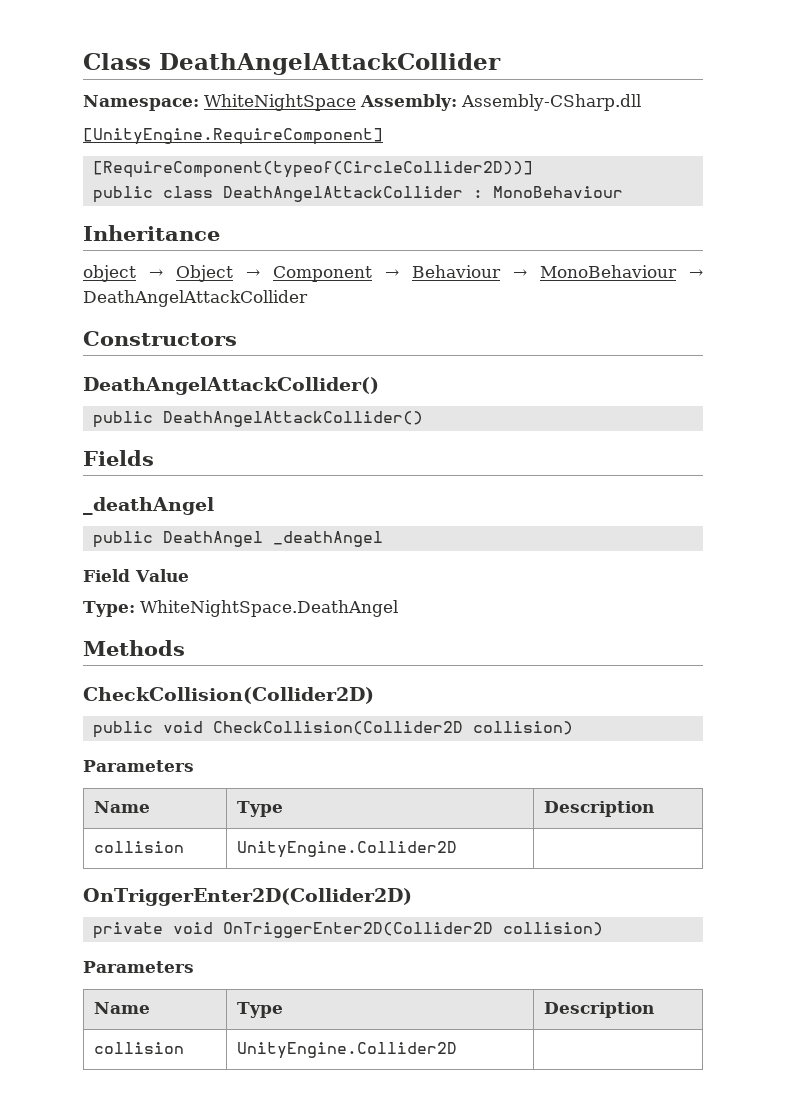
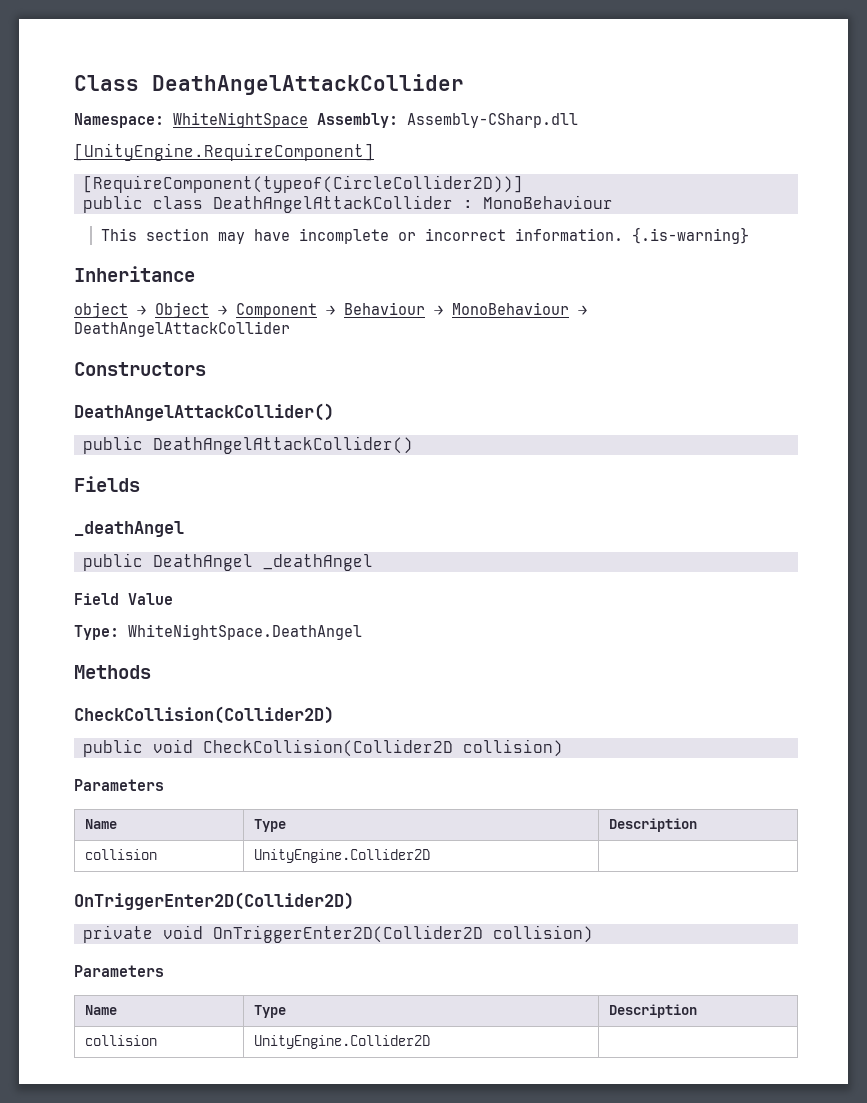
+ This section may have incomplete or incorrect information. {.is-warning}

